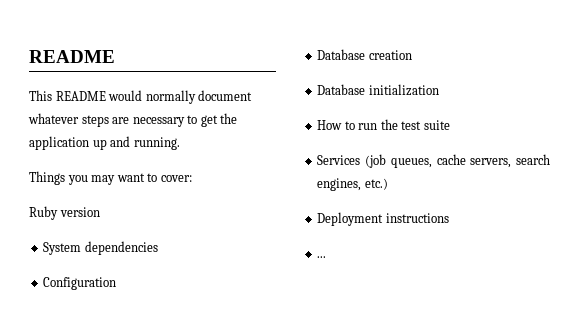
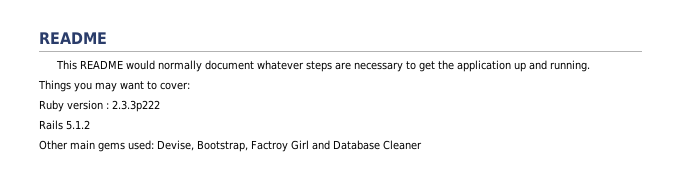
- Ruby version
- System dependencies
- Configuration
- Database creation
- Database initialization
- How to run the test suite
- Services (job queues, cache servers, search engines, etc.)
- Deployment instructions
- ...
+ Ruby version : 2.3.3p222
+ Rails 5.1.2
+ Other main gems used: Devise, Bootstrap, Factroy Girl and Database Cleaner

